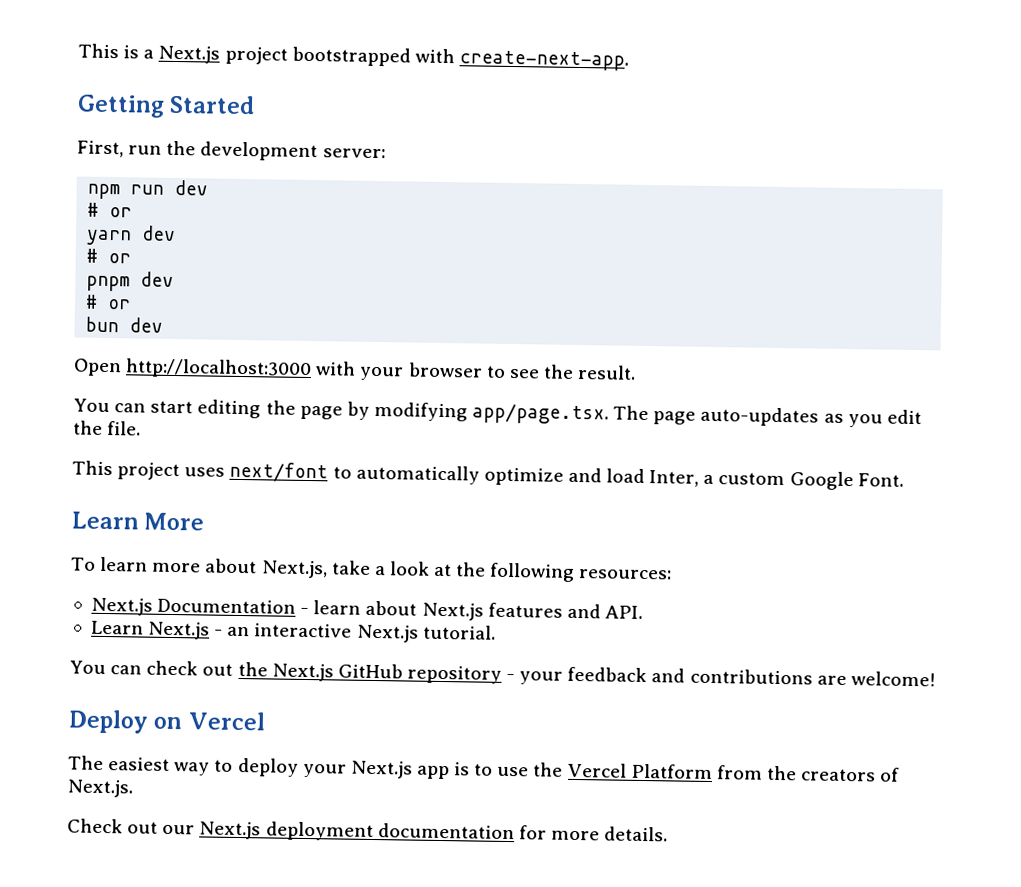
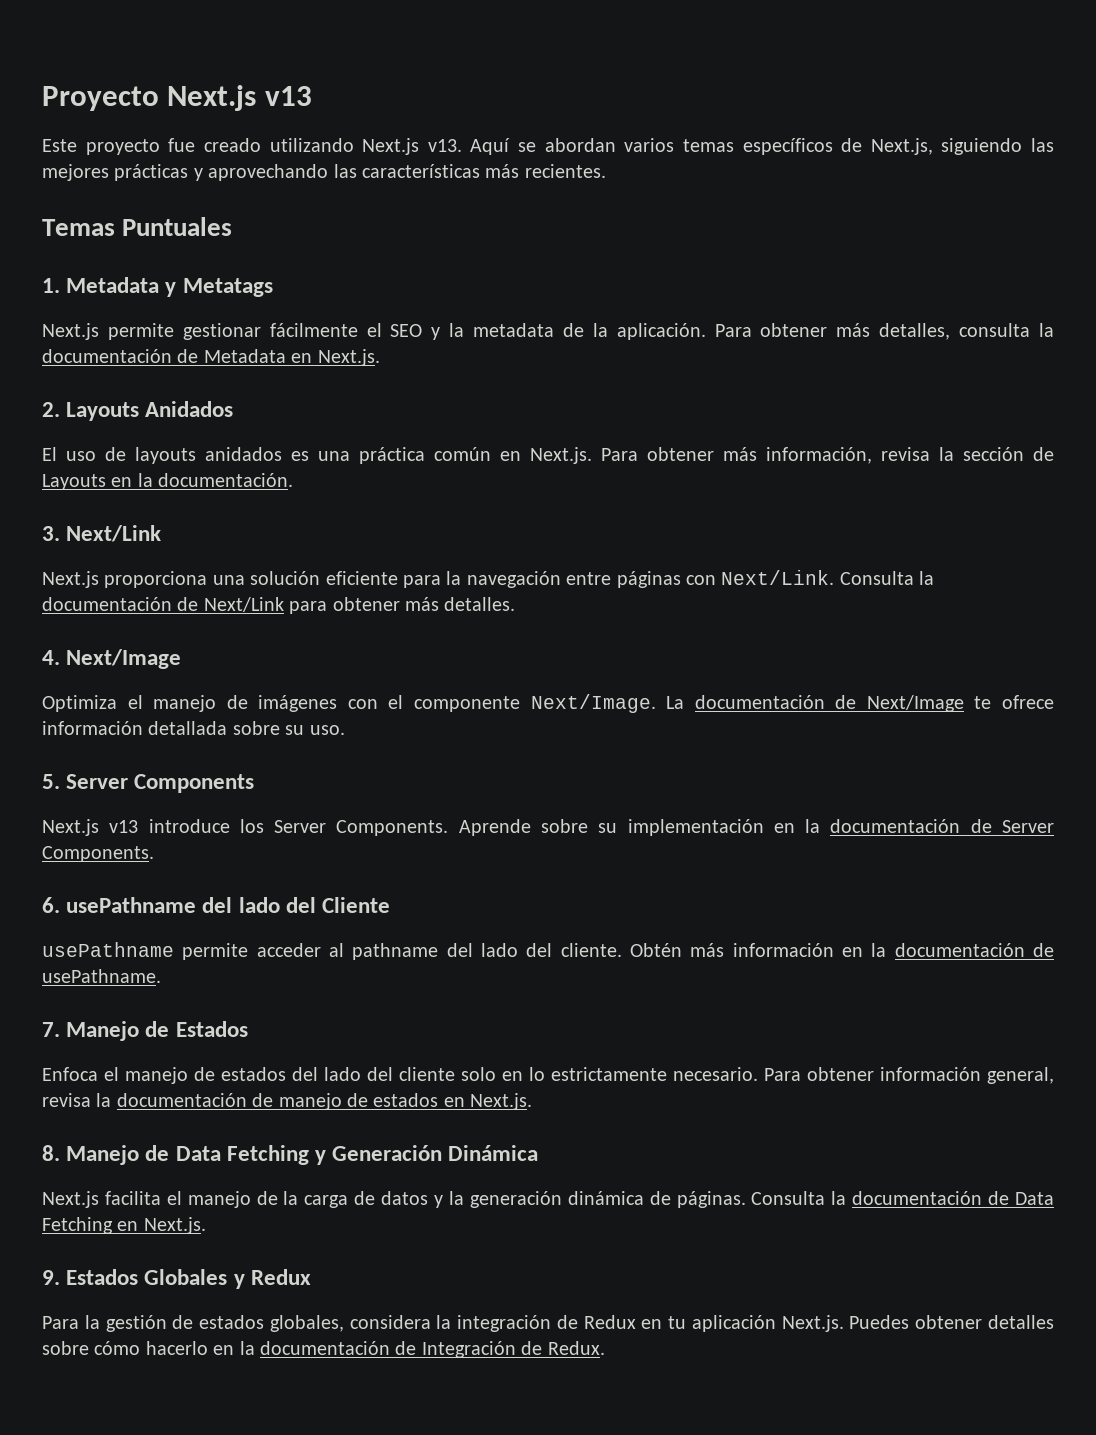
- This is a Next.js project bootstrapped with create-next-app.
- Getting Started
- First, run the development server:
- npm run dev
- # or
- yarn dev
- # or
- pnpm dev
- # or
- bun dev
- Open http://localhost:3000 with your browser to see the result.
- You can start editing the page by modifying app/page.tsx. The page auto-updates as you edit the file.
- This project uses next/font to automatically optimize and load Inter, a custom Google Font.
- Learn More
- To learn more about Next.js, take a look at the following resources:
- Next.js Documentation - learn about Next.js features and API.
- Learn Next.js - an interactive Next.js tutorial.
- You can check out the Next.js GitHub repository - your feedback and contributions are welcome!
- Deploy on Vercel
- The easiest way to deploy your Next.js app is to use the Vercel Platform from the creators of Next.js.
- Check out our Next.js deployment documentation for more details.
+ Proyecto Next.js v13
+ Este proyecto fue creado utilizando Next.js v13. Aquí se abordan varios temas específicos de Next.js, siguiendo las mejores prácticas y aprovechando las características más recientes.
+ Temas Puntuales
+ 1. Metadata y Metatags
+ Next.js permite gestionar fácilmente el SEO y la metadata de la aplicación. Para obtener más detalles, consulta la documentación de Metadata en Next.js.
+ 2. Layouts Anidados
+ El uso de layouts anidados es una práctica común en Next.js. Para obtener más información, revisa la sección de Layouts en la documentación.
+ 3. Next/Link
+ Next.js proporciona una solución eficiente para la navegación entre páginas con Next/Link. Consulta la documentación de Next/Link para obtener más detalles.
+ 4. Next/Image
+ Optimiza el manejo de imágenes con el componente Next/Image. La documentación de Next/Image te ofrece información detallada sobre su uso.
+ 5. Server Components
+ Next.js v13 introduce los Server Components. Aprende sobre su implementación en la documentación de Server Components.
+ 6. usePathname del lado del Cliente
+ usePathname permite acceder al pathname del lado del cliente. Obtén más información en la documentación de usePathname.
+ 7. Manejo de Estados
+ Enfoca el manejo de estados del lado del cliente solo en lo estrictamente necesario. Para obtener información general, revisa la documentación de manejo de estados en Next.js.
+ 8. Manejo de Data Fetching y Generación Dinámica
+ Next.js facilita el manejo de la carga de datos y la generación dinámica de páginas. Consulta la documentación de Data Fetching en Next.js.
+ 9. Estados Globales y Redux
+ Para la gestión de estados globales, considera la integración de Redux en tu aplicación Next.js. Puedes obtener detalles sobre cómo hacerlo en la documentación de Integración de Redux.

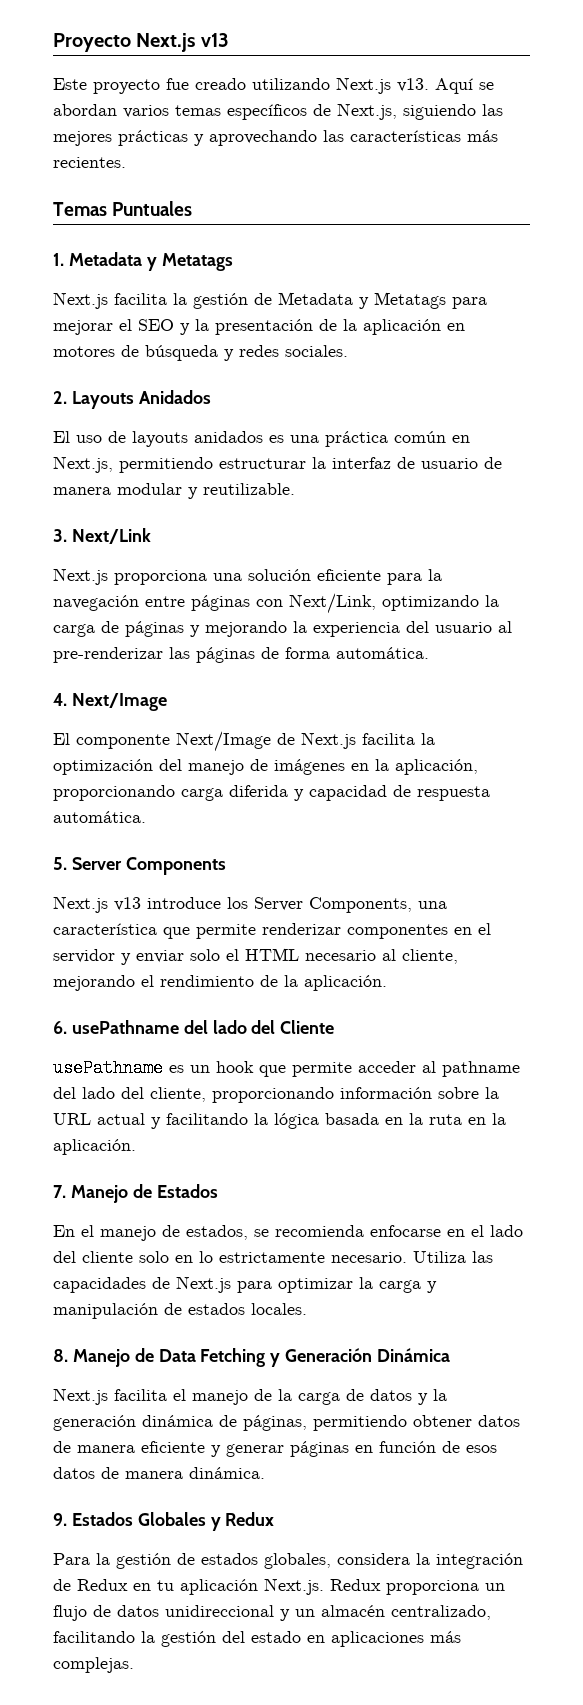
- Next.js permite gestionar fácilmente el SEO y la metadata de la aplicación. Para obtener más detalles, consulta la documentación de Metadata en Next.js.
+ Next.js facilita la gestión de Metadata y Metatags para mejorar el SEO y la presentación de la aplicación en motores de búsqueda y redes sociales.
- El uso de layouts anidados es una práctica común en Next.js. Para obtener más información, revisa la sección de Layouts en la documentación.
+ El uso de layouts anidados es una práctica común en Next.js, permitiendo estructurar la interfaz de usuario de manera modular y reutilizable.
- Next.js proporciona una solución eficiente para la navegación entre páginas con Next/Link. Consulta la documentación de Next/Link para obtener más detalles.
+ Next.js proporciona una solución eficiente para la navegación entre páginas con Next/Link, optimizando la carga de páginas y mejorando la experiencia del usuario al pre-renderizar las páginas de forma automática.
  4. Next/Image
- Optimiza el manejo de imágenes con el componente Next/Image. La documentación de Next/Image te ofrece información detallada sobre su uso.
+ El componente Next/Image de Next.js facilita la optimización del manejo de imágenes en la aplicación, proporcionando carga diferida y capacidad de respuesta automática.
- Next.js v13 introduce los Server Components. Aprende sobre su implementación en la documentación de Server Components.
+ Next.js v13 introduce los Server Components, una característica que permite renderizar componentes en el servidor y enviar solo el HTML necesario al cliente, mejorando el rendimiento de la aplicación.
- usePathname permite acceder al pathname del lado del cliente. Obtén más información en la documentación de usePathname.
+ usePathname es un hook que permite acceder al pathname del lado del cliente, proporcionando información sobre la URL actual y facilitando la lógica basada en la ruta en la aplicación.
- Enfoca el manejo de estados del lado del cliente solo en lo estrictamente necesario.
+ En el manejo de estados, se recomienda enfocarse en el lado del cliente solo en lo estrictamente necesario.
- Para obtener información general, revisa la documentación de manejo de estados en Next.js.
+ Utiliza las capacidades de Next.js para optimizar la carga y manipulación de estados locales.
- Next.js facilita el manejo de la carga de datos y la generación dinámica de páginas. Consulta la documentación de Data Fetching en Next.js.
+ Next.js facilita el manejo de la carga de datos y la generación dinámica de páginas, permitiendo obtener datos de manera eficiente y generar páginas en función de esos datos de manera dinámica.
- Para la gestión de estados globales, considera la integración de Redux en tu aplicación Next.js. Puedes obtener detalles sobre cómo hacerlo en la documentación de Integración de Redux.
+ Para la gestión de estados globales, considera la integración de Redux en tu aplicación Next.js. Redux proporciona un flujo de datos unidireccional y un almacén centralizado, facilitando la gestión del estado en aplicaciones más complejas.

